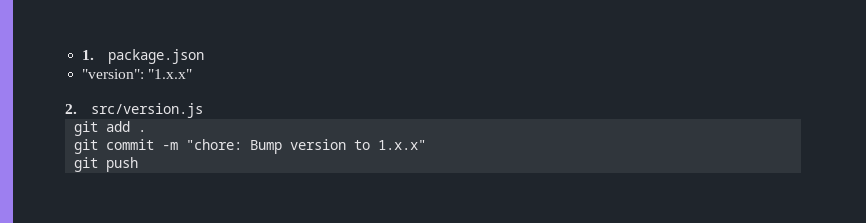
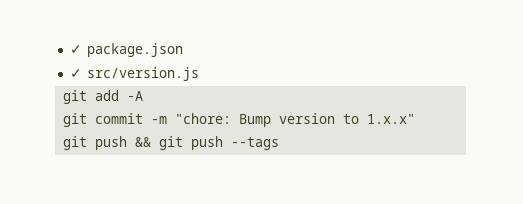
- 1. package.json
+ ✓ package.json
- "version": "1.x.x"
- 2. src/version.js
+ ✓ src/version.js
- git add .
+ git add -A
- git push
+ git push && git push --tags

